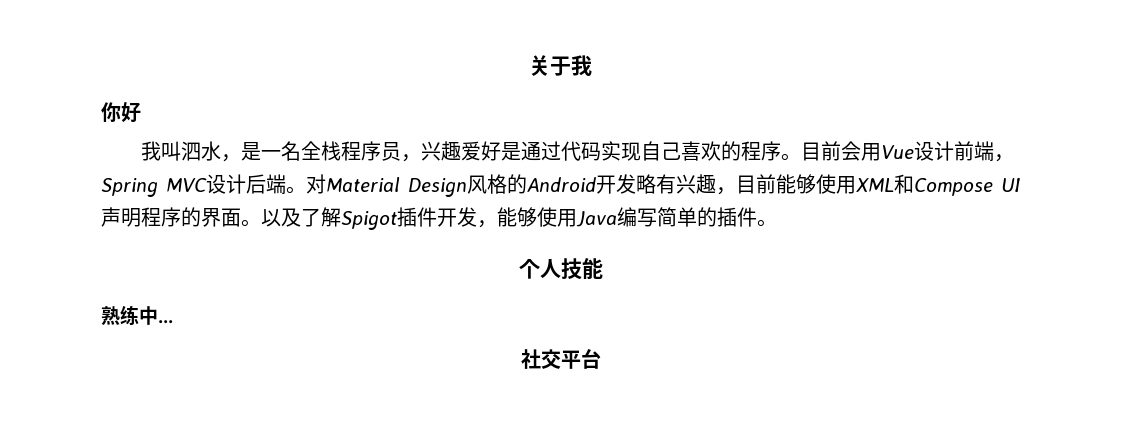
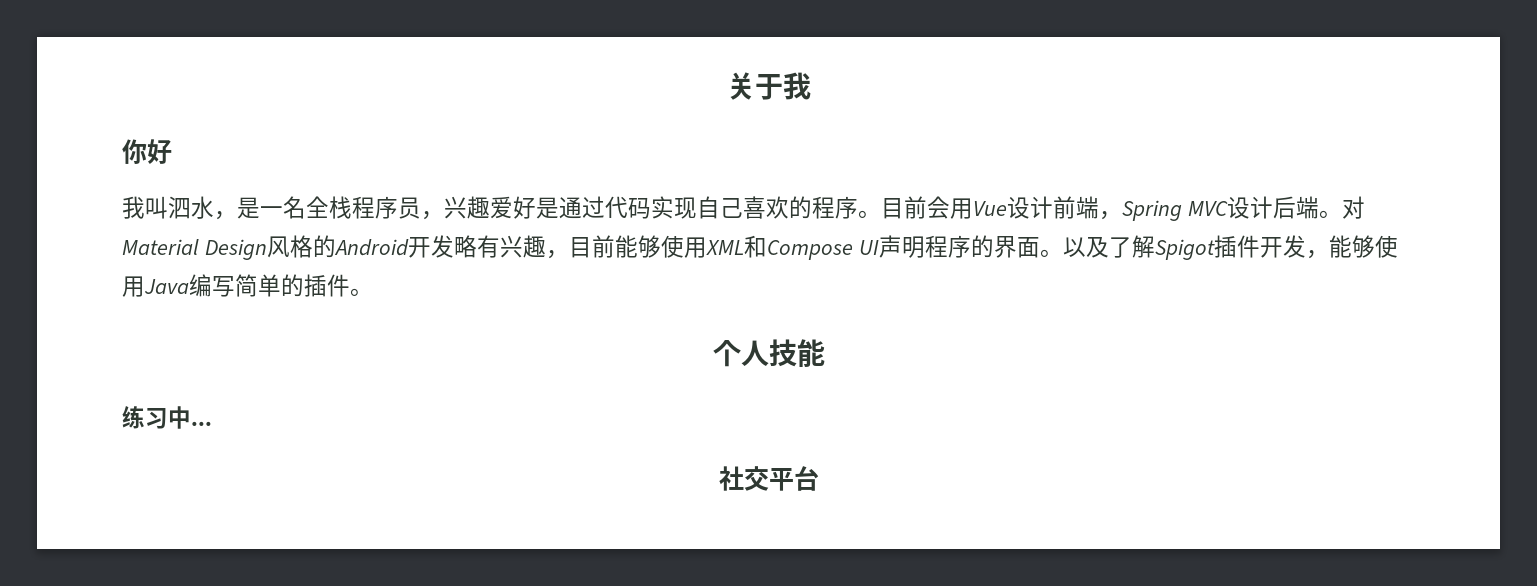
- 熟练中...
+ 练习中...

